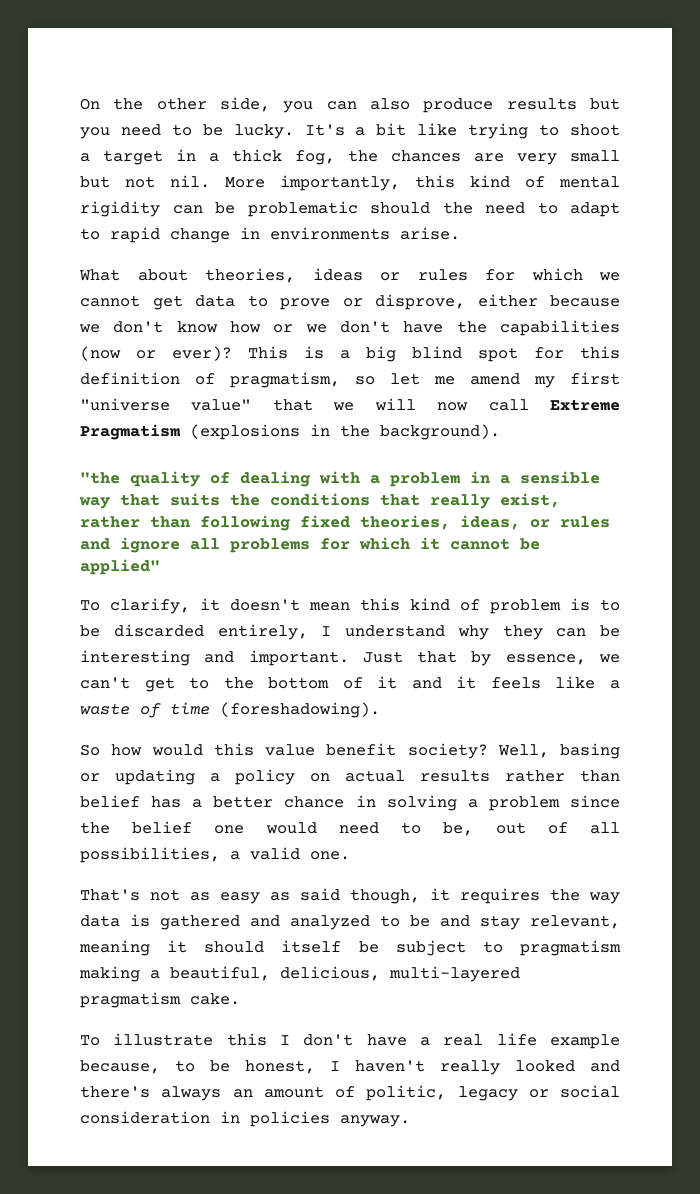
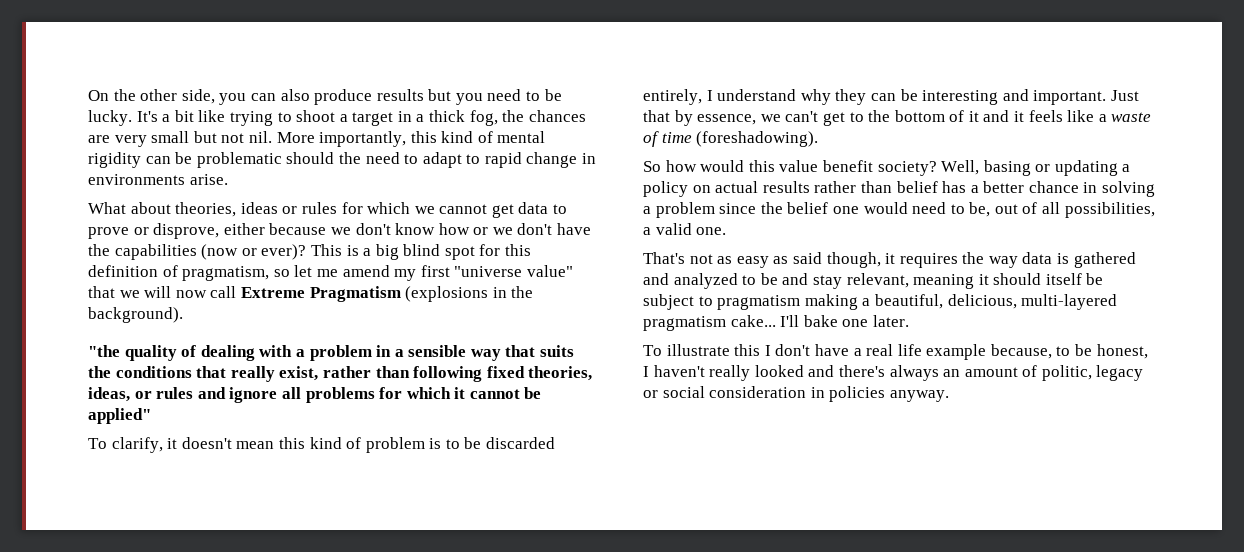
- That's not as easy as said though, it requires the way data is gathered and analyzed to be and stay relevant, meaning it should itself be subject to pragmatism making a beautiful, delicious, multi-layered pragmatism cake.
+ That's not as easy as said though, it requires the way data is gathered and analyzed to be and stay relevant, meaning it should itself be subject to pragmatism making a beautiful, delicious, multi-layered pragmatism cake... I'll bake one later.

